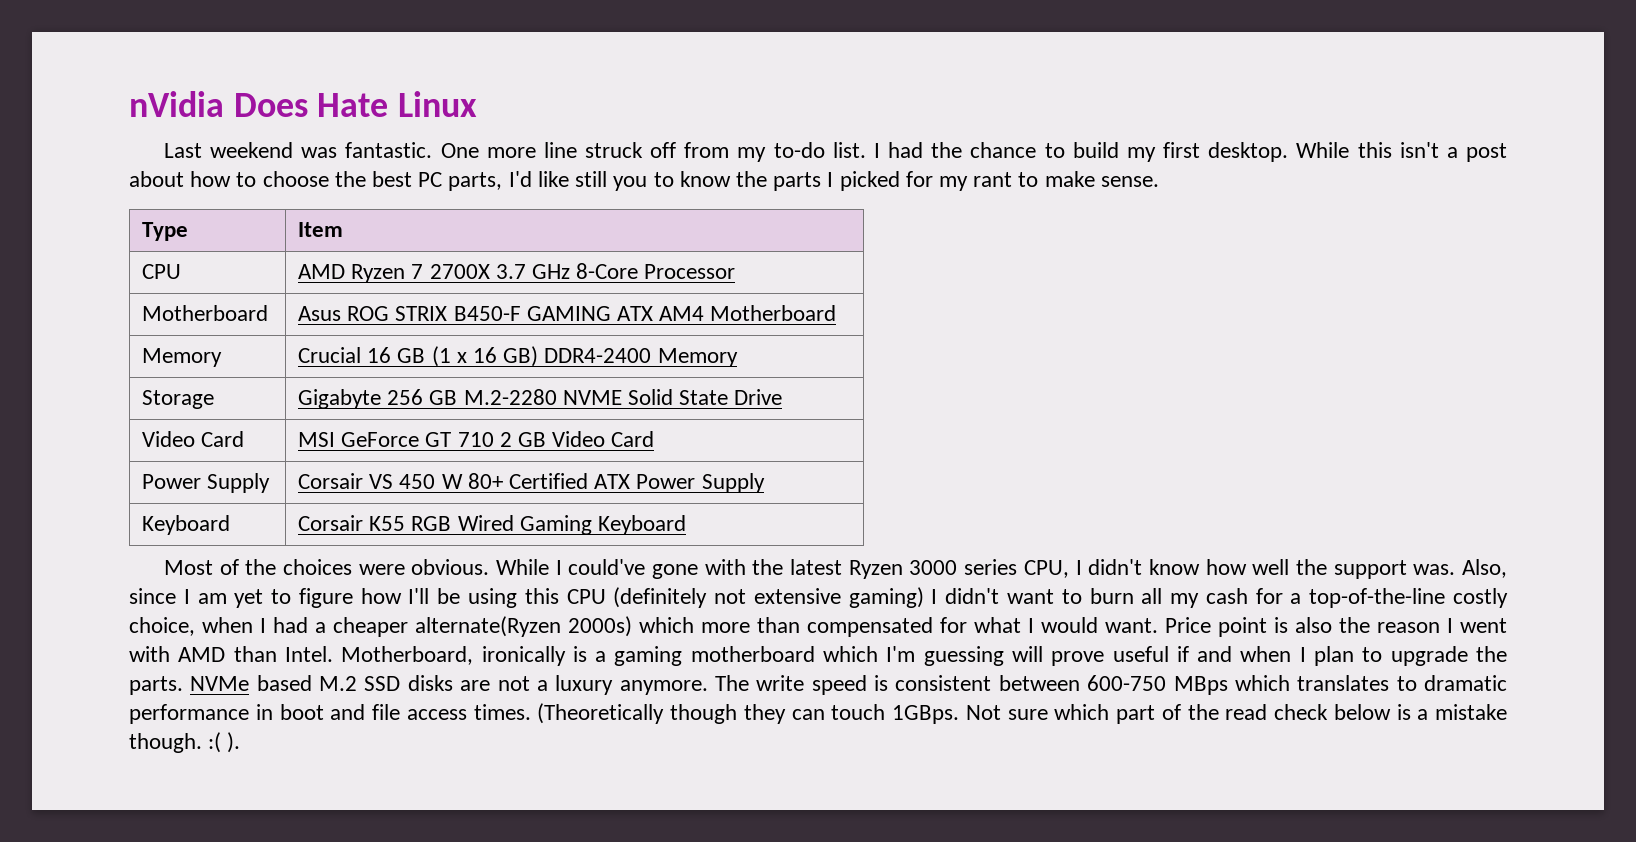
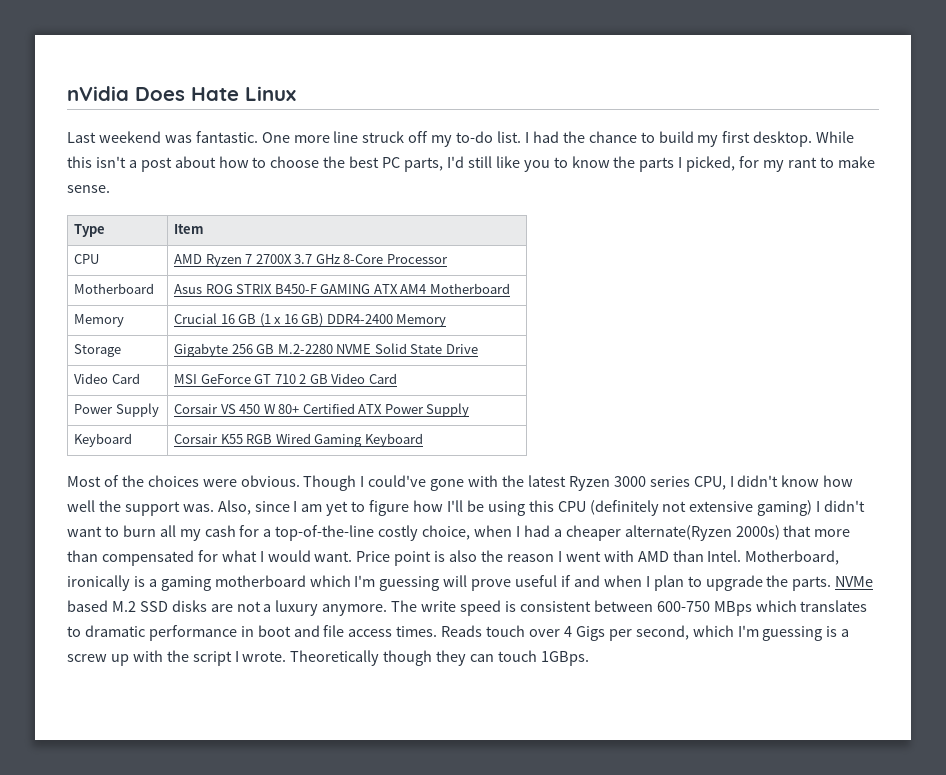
- One more line struck off from my to-do list.
+ One more line struck off my to-do list.
- While this isn't a post about how to choose the best PC parts, I'd like still you to know the parts I picked for my rant to make sense.
+ While this isn't a post about how to choose the best PC parts, I'd still like you to know the parts I picked, for my rant to make sense.
- While I could've gone with the latest Ryzen 3000 series CPU, I didn't know how well the support was.
+ Though I could've gone with the latest Ryzen 3000 series CPU, I didn't know how well the support was.
- Also, since I am yet to figure how I'll be using this CPU (definitely not extensive gaming) I didn't want to burn all my cash for a top-of-the-line costly choice, when I had a cheaper alternate(Ryzen 2000s) which more than compensated for what I would want.
+ Also, since I am yet to figure how I'll be using this CPU (definitely not extensive gaming) I didn't want to burn all my cash for a top-of-the-line costly choice, when I had a cheaper alternate(Ryzen 2000s) that more than compensated for what I would want.
- (Theoretically though they can touch 1GBps. Not sure which part of the read check below is a mistake though. :( ).
+ Reads touch over 4 Gigs per second, which I'm guessing is a screw up with the script I wrote. Theoretically though they can touch 1GBps.

